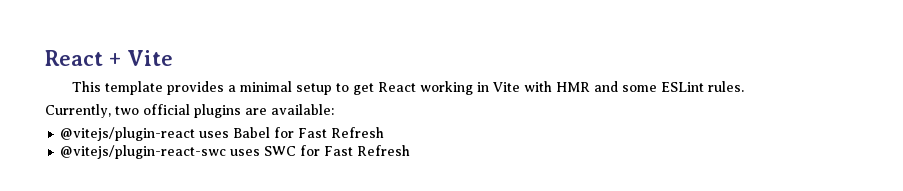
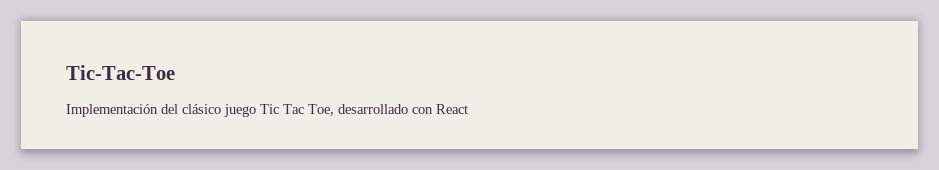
- React + Vite
- This template provides a minimal setup to get React working in Vite with HMR and some ESLint rules.
- Currently, two official plugins are available:
- @vitejs/plugin-react uses Babel for Fast Refresh
- @vitejs/plugin-react-swc uses SWC for Fast Refresh
+ Tic-Tac-Toe
+ Implementación del clásico juego Tic Tac Toe, desarrollado con React

